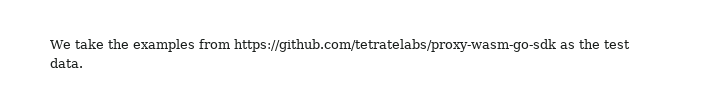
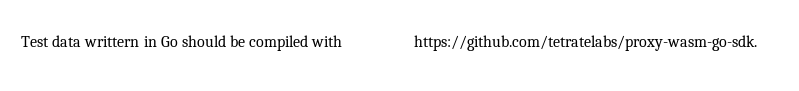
- We take the examples from https://github.com/tetratelabs/proxy-wasm-go-sdk as the test data.
+ Test data writtern in Go should be compiled with https://github.com/tetratelabs/proxy-wasm-go-sdk.

